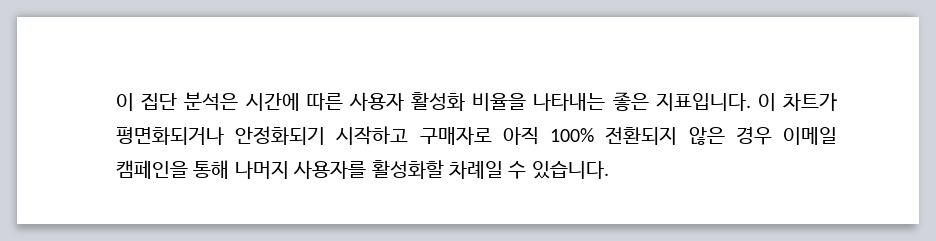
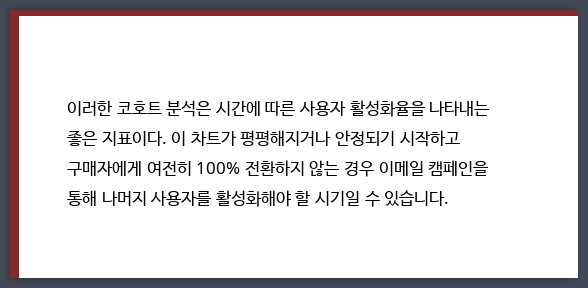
- 이 집단 분석은 시간에 따른 사용자 활성화 비율을 나타내는 좋은 지표입니다.
+ 이러한 코호트 분석은 시간에 따른 사용자 활성화율을 나타내는 좋은 지표이다.
- 이 차트가 평면화되거나 안정화되기 시작하고 구매자로 아직 100% 전환되지 않은 경우 이메일 캠페인을 통해 나머지 사용자를 활성화할 차례일 수 있습니다.
+ 이 차트가 평평해지거나 안정되기 시작하고 구매자에게 여전히 100% 전환하지 않는 경우 이메일 캠페인을 통해 나머지 사용자를 활성화해야 할 시기일 수 있습니다.

